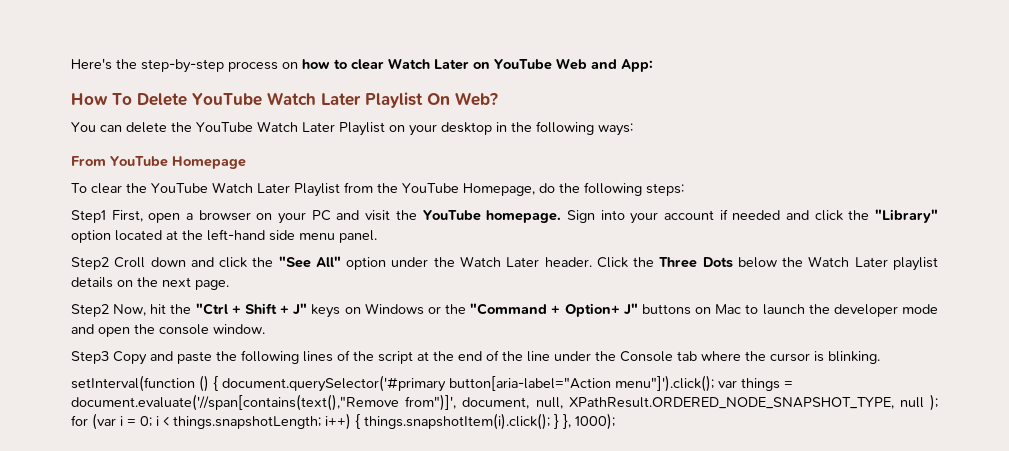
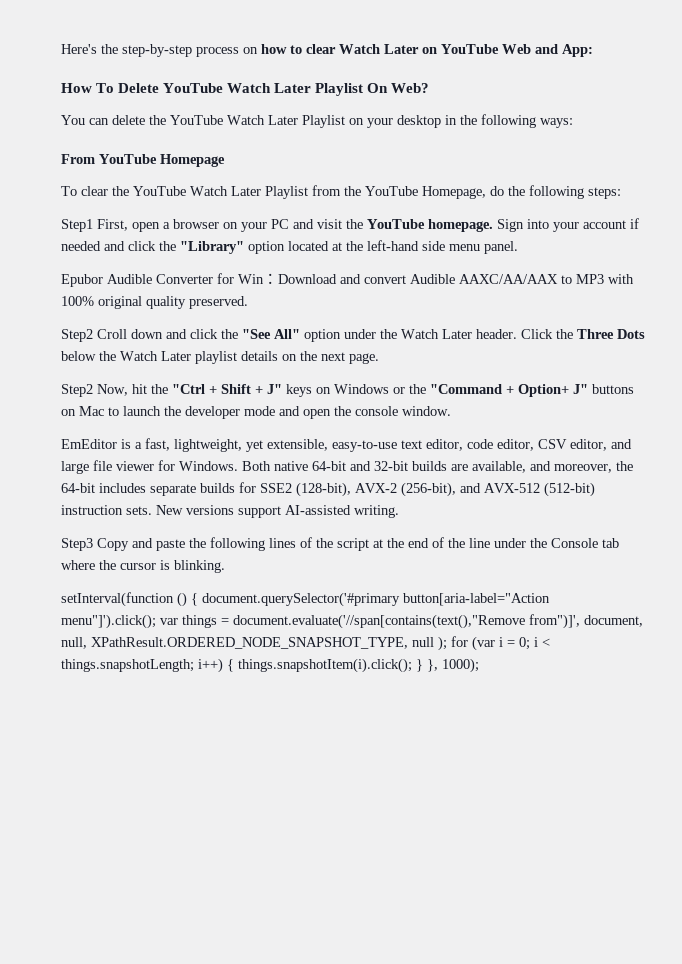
+ Epubor Audible Converter for Win：Download and convert Audible AAXC/AA/AAX to MP3 with 100% original quality preserved.
+ EmEditor is a fast, lightweight, yet extensible, easy-to-use text editor, code editor, CSV editor, and large file viewer for Windows. Both native 64-bit and 32-bit builds are available, and moreover, the 64-bit includes separate builds for SSE2 (128-bit), AVX-2 (256-bit), and AVX-512 (512-bit) instruction sets. New versions support AI-assisted writing.

